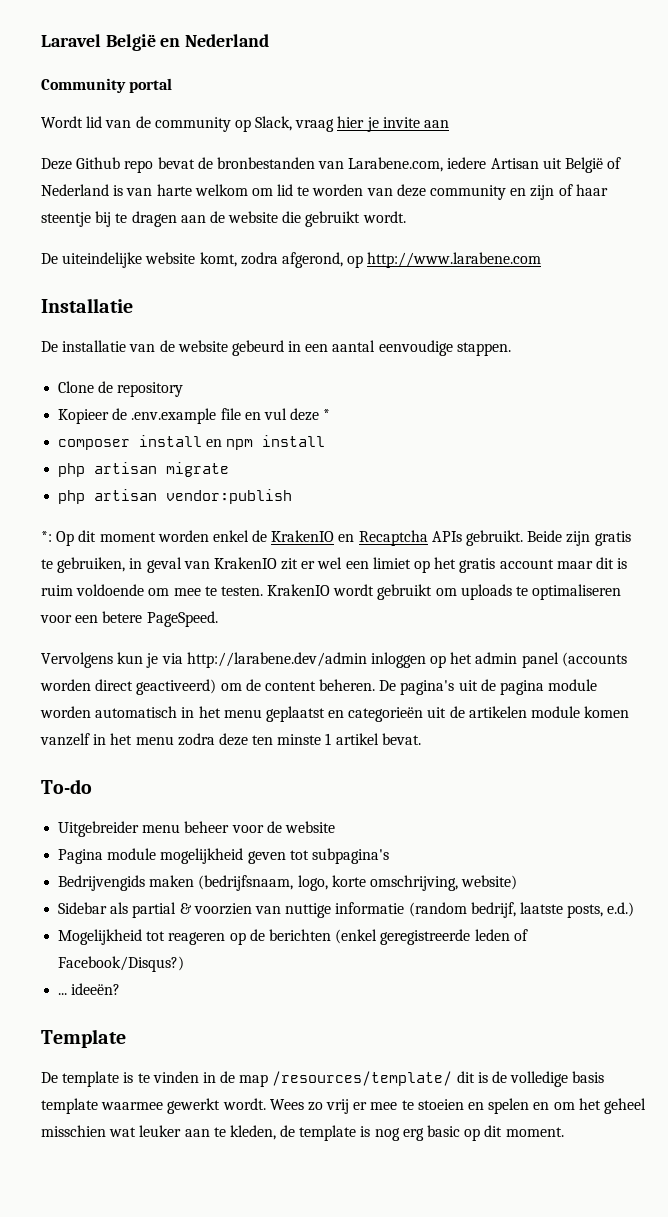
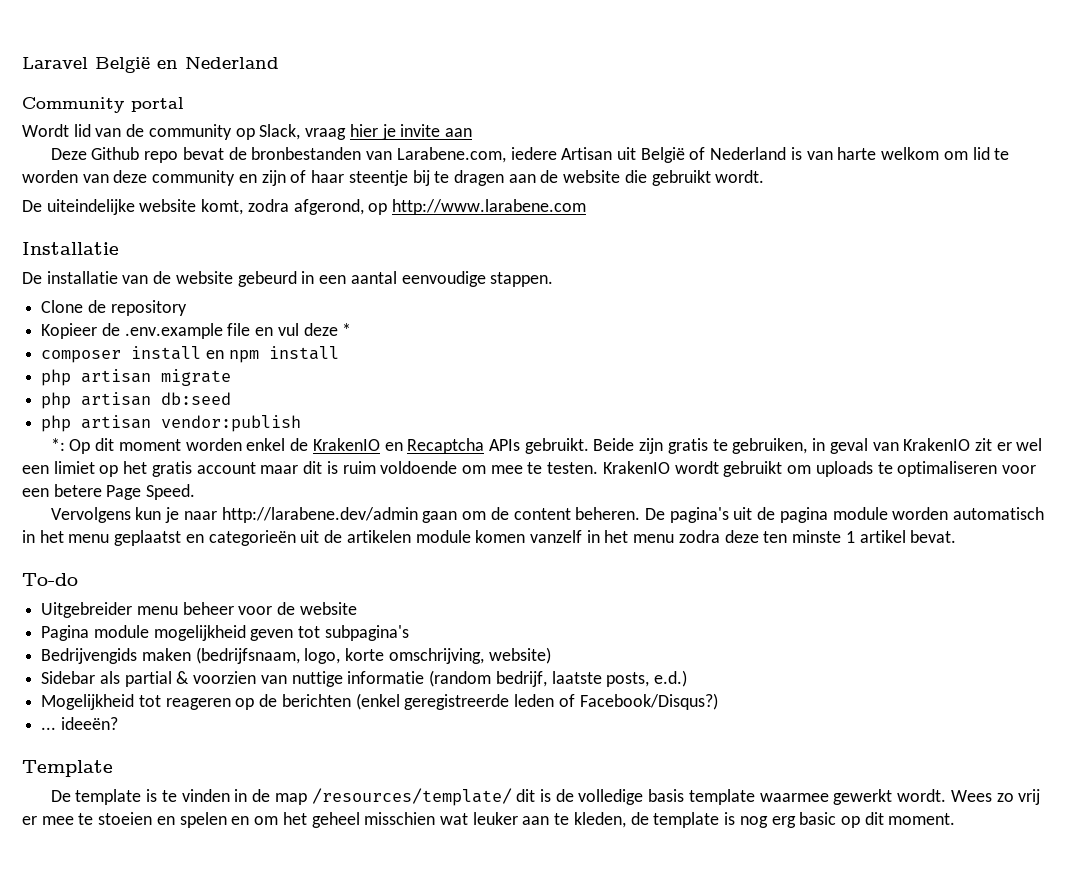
+ php artisan db:seed
- KrakenIO wordt gebruikt om uploads te optimaliseren voor een betere PageSpeed.
+ KrakenIO wordt gebruikt om uploads te optimaliseren voor een betere Page Speed.
- Vervolgens kun je via http://larabene.dev/admin inloggen op het admin panel (accounts worden direct geactiveerd) om de content beheren.
+ Vervolgens kun je naar http://larabene.dev/admin gaan om de content beheren.

